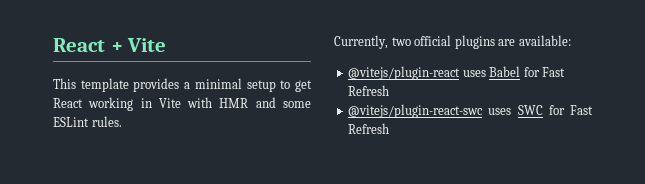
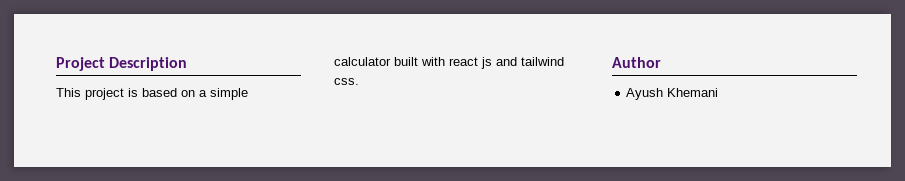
- React + Vite
- This template provides a minimal setup to get React working in Vite with HMR and some ESLint rules.
- Currently, two official plugins are available:
- @vitejs/plugin-react uses Babel for Fast Refresh
- @vitejs/plugin-react-swc uses SWC for Fast Refresh
+ Project Description
+ This project is based on a simple calculator built with react js and tailwind css.
+ Author
+ Ayush Khemani

